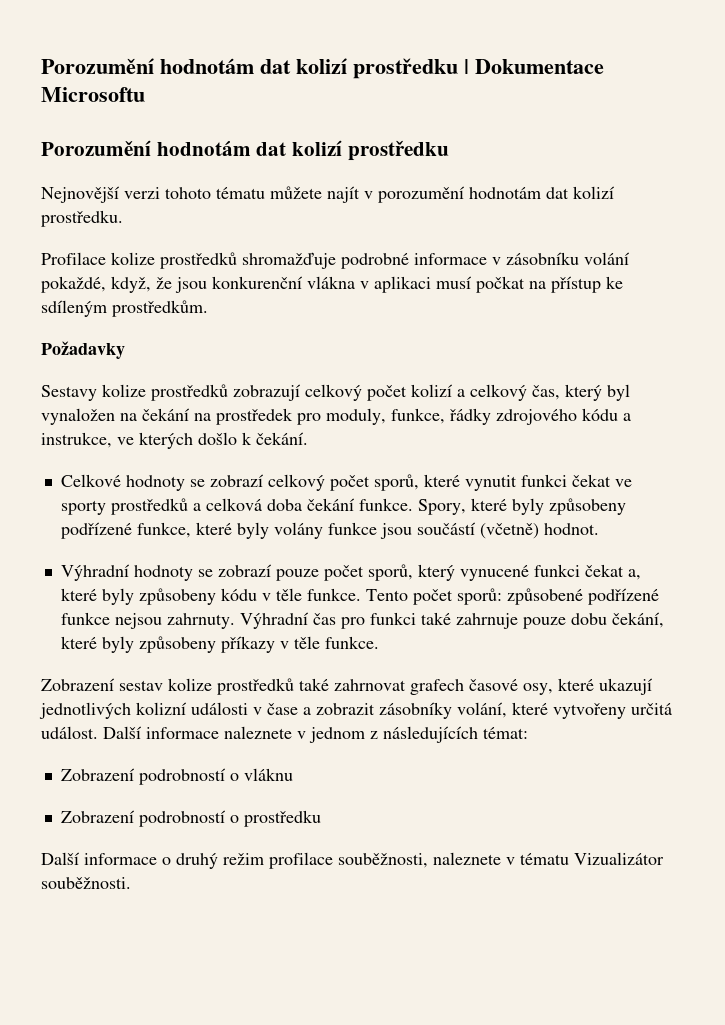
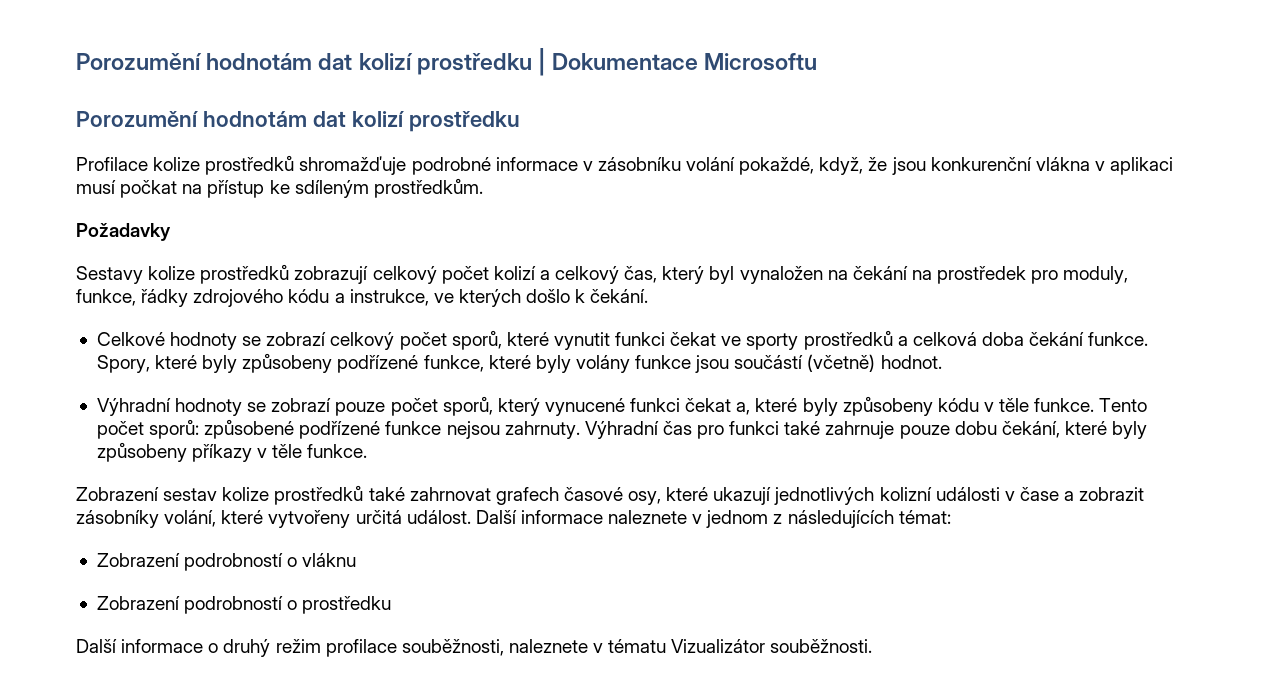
- Nejnovější verzi tohoto tématu můžete najít v porozumění hodnotám dat kolizí prostředku.

